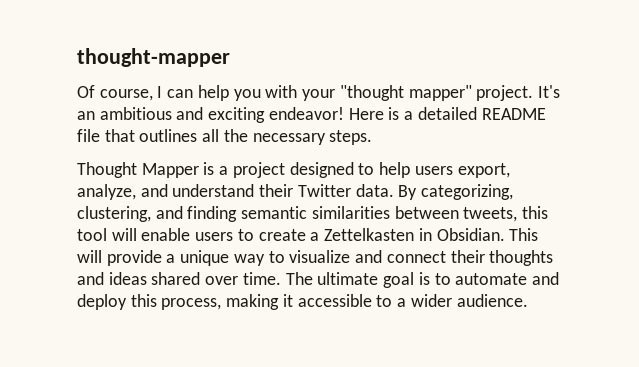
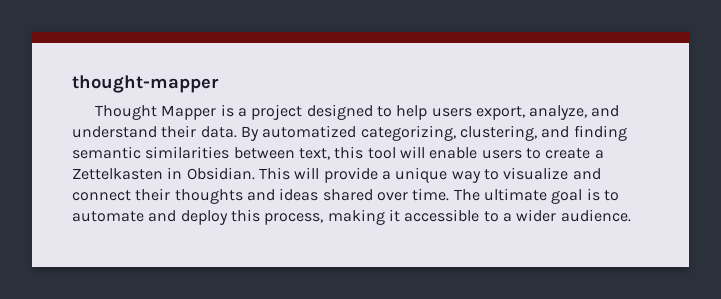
- Of course, I can help you with your "thought mapper" project. It's an ambitious and exciting endeavor! Here is a detailed README file that outlines all the necessary steps.
- Thought Mapper is a project designed to help users export, analyze, and understand their Twitter data.
+ Thought Mapper is a project designed to help users export, analyze, and understand their data.
- By categorizing, clustering, and finding semantic similarities between tweets, this tool will enable users to create a Zettelkasten in Obsidian.
+ By automatized categorizing, clustering, and finding semantic similarities between text, this tool will enable users to create a Zettelkasten in Obsidian.

